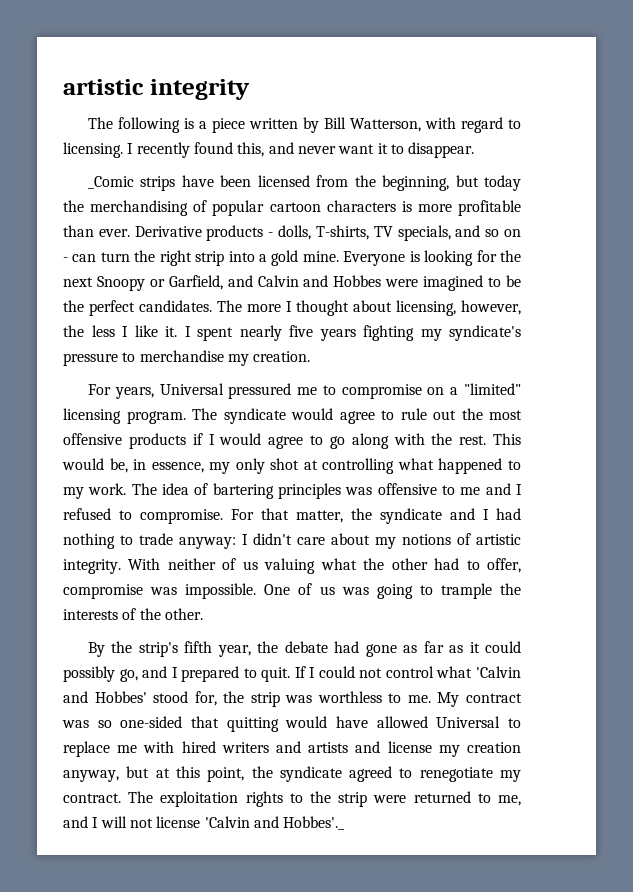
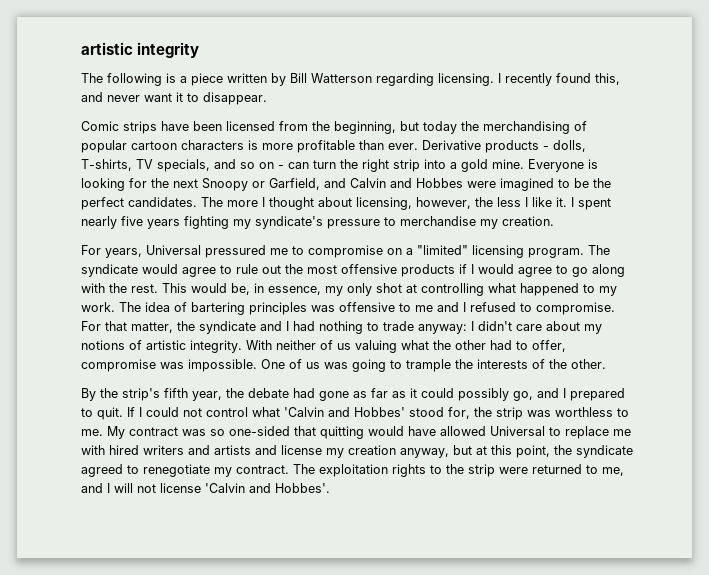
- The following is a piece written by Bill Watterson, with regard to licensing.
+ The following is a piece written by Bill Watterson regarding licensing.
- _Comic strips have been licensed from the beginning, but today the merchandising of popular cartoon characters is more profitable than ever.
+ Comic strips have been licensed from the beginning, but today the merchandising of popular cartoon characters is more profitable than ever.
- The exploitation rights to the strip were returned to me, and I will not license 'Calvin and Hobbes'._
+ The exploitation rights to the strip were returned to me, and I will not license 'Calvin and Hobbes'.

